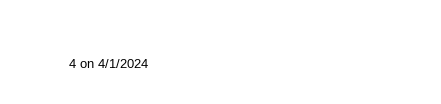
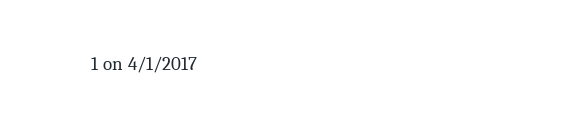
- 4 on 4/1/2024
+ 1 on 4/1/2017

